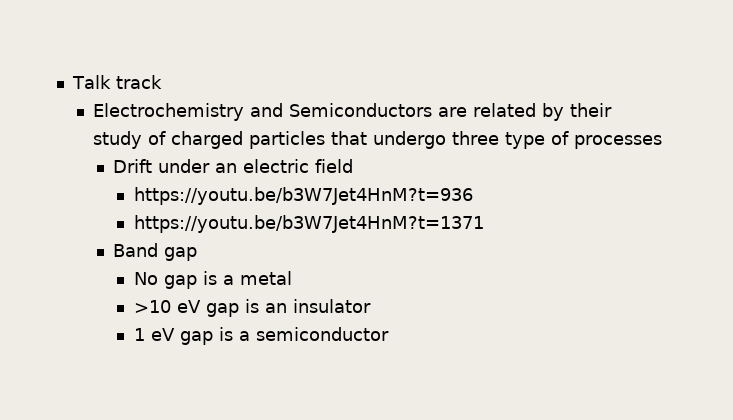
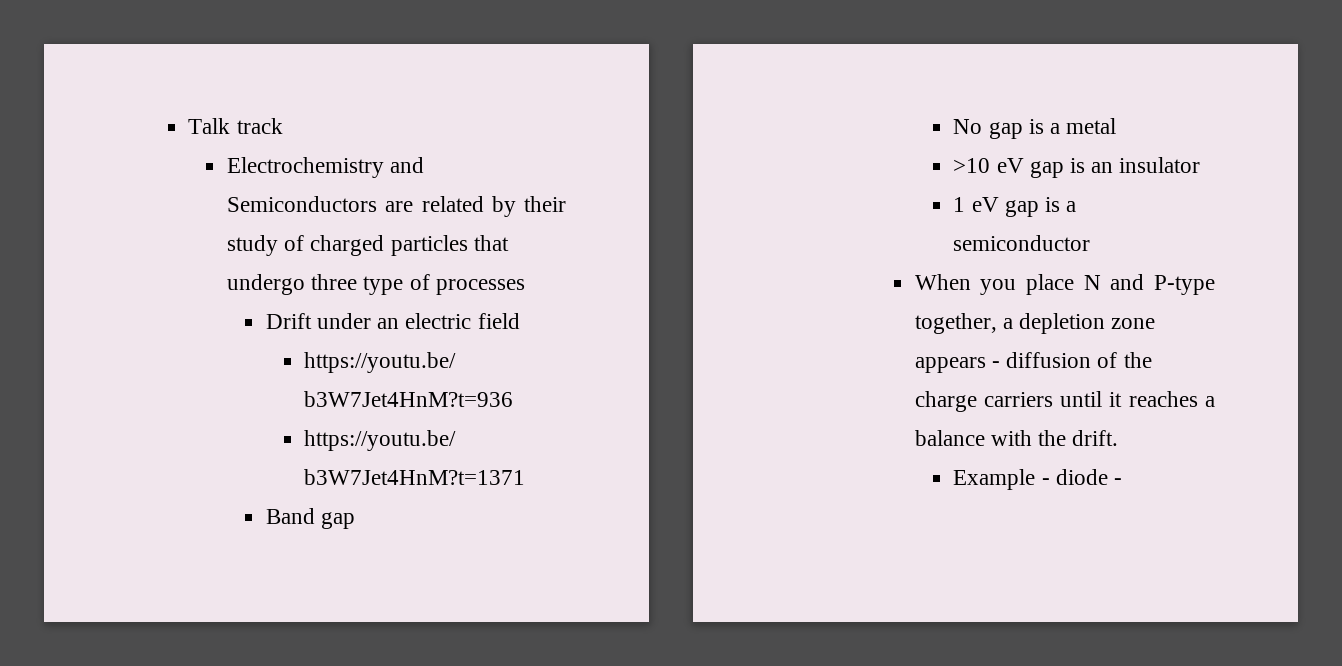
+ When you place N and P-type together, a depletion zone appears - diffusion of the charge carriers until it reaches a balance with the drift.
+ Example - diode -

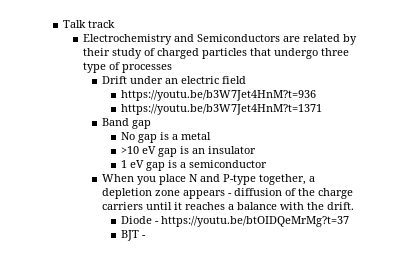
- Example - diode -
+ Diode - https://youtu.be/btOIDQeMrMg?t=37
+ BJT -

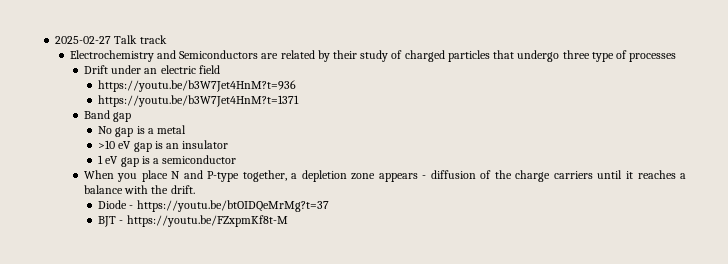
- Talk track
+ 2025-02-27 Talk track
- BJT -
+ BJT - https://youtu.be/FZxpmKf8t-M

